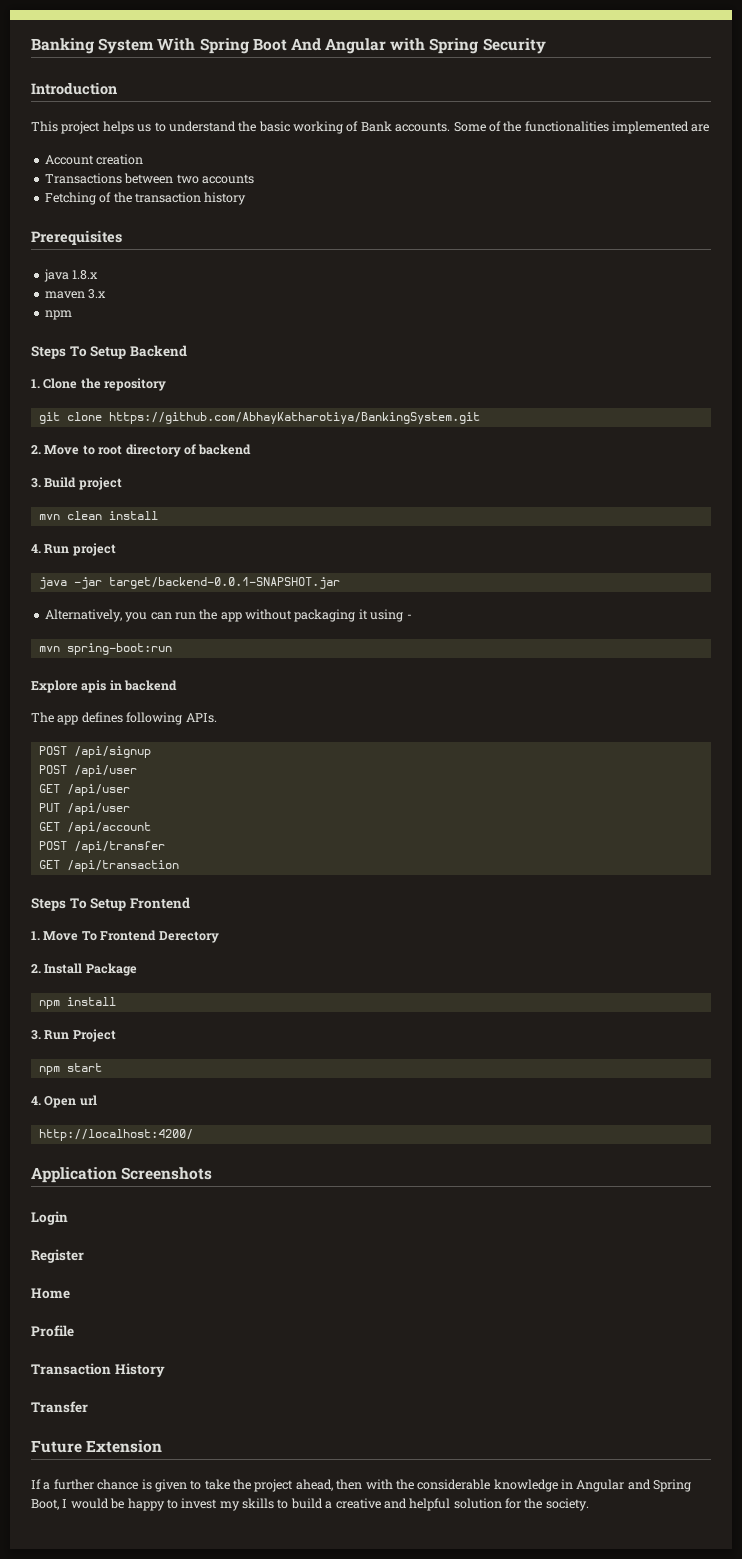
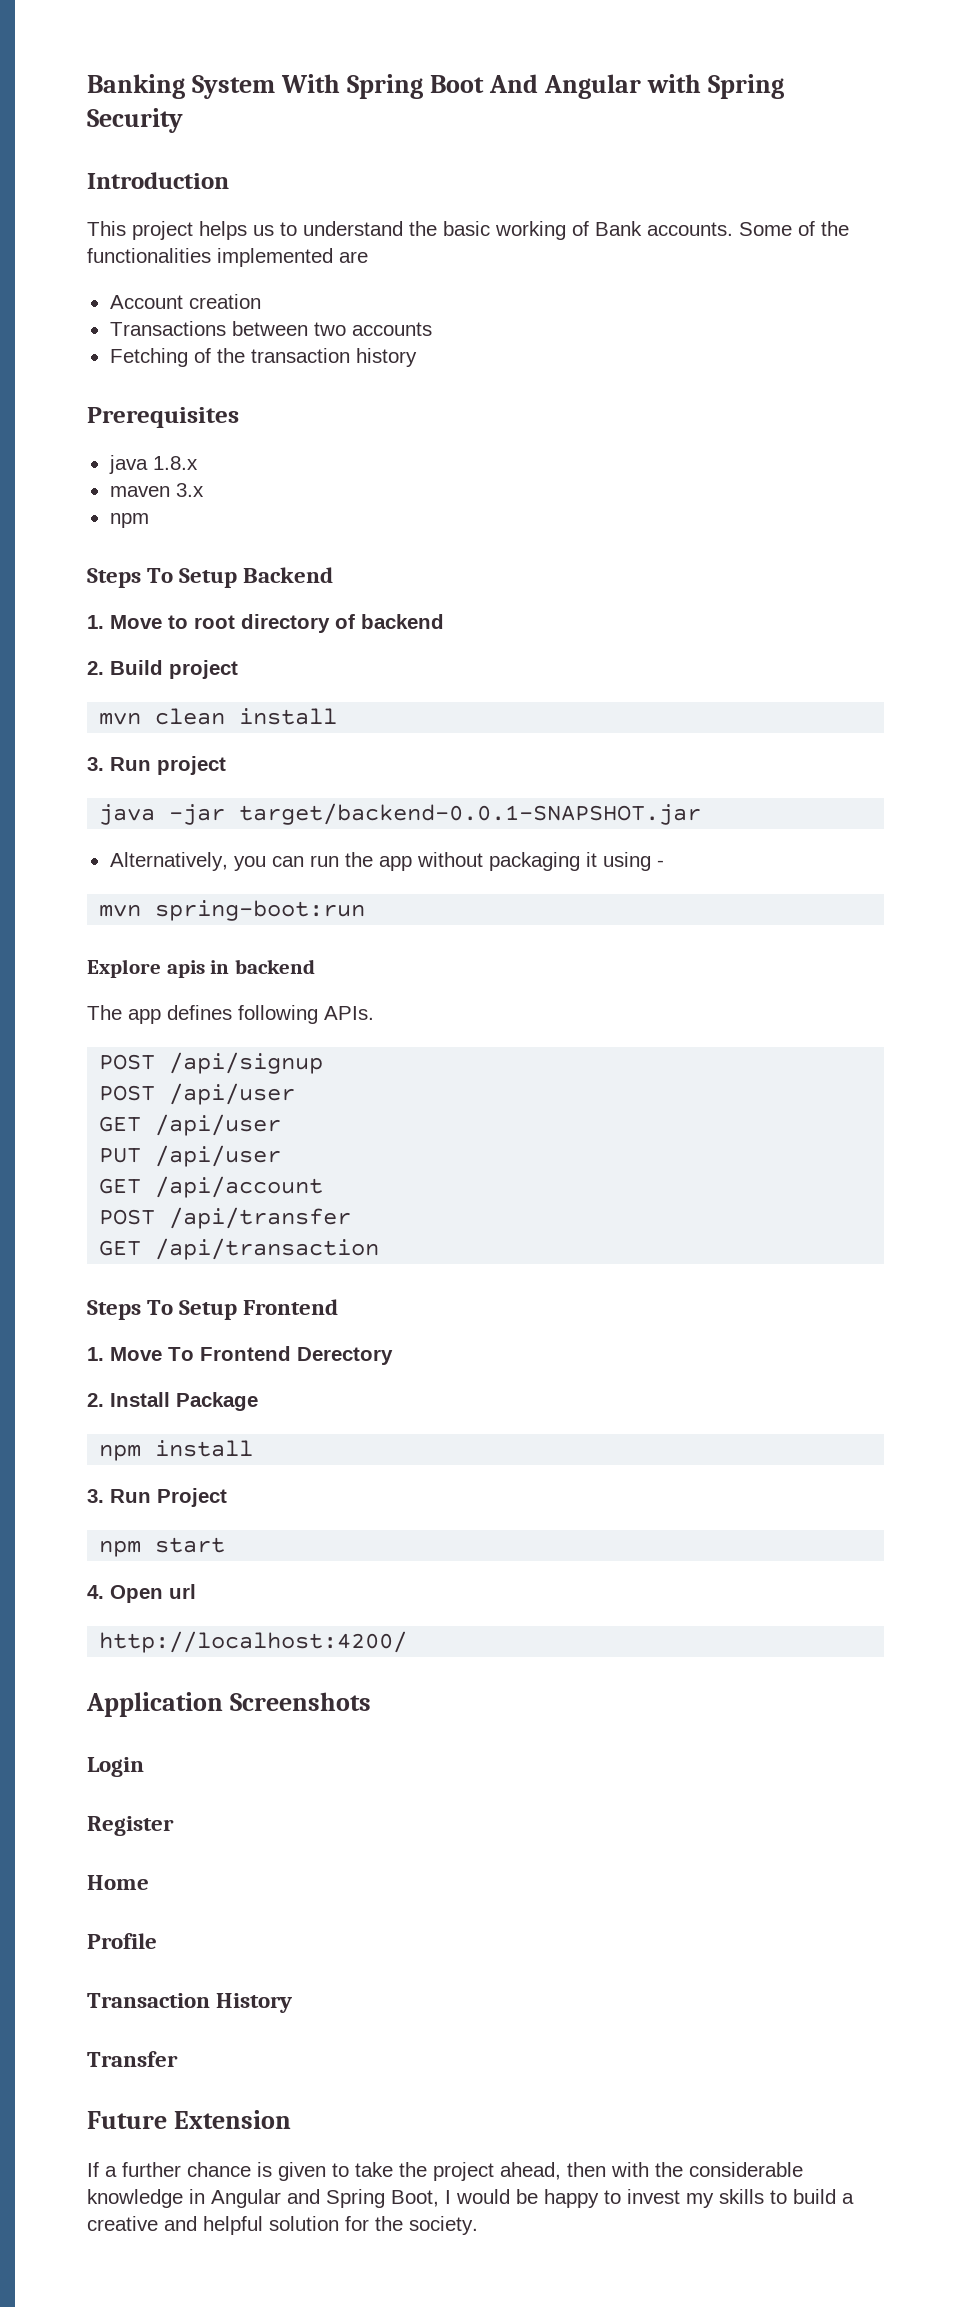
- 1. Clone the repository
- git clone https://github.com/AbhayKatharotiya/BankingSystem.git
- 2. Move to root directory of backend
+ 1. Move to root directory of backend
- 3. Build project
+ 2. Build project
- 4. Run project
+ 3. Run project

